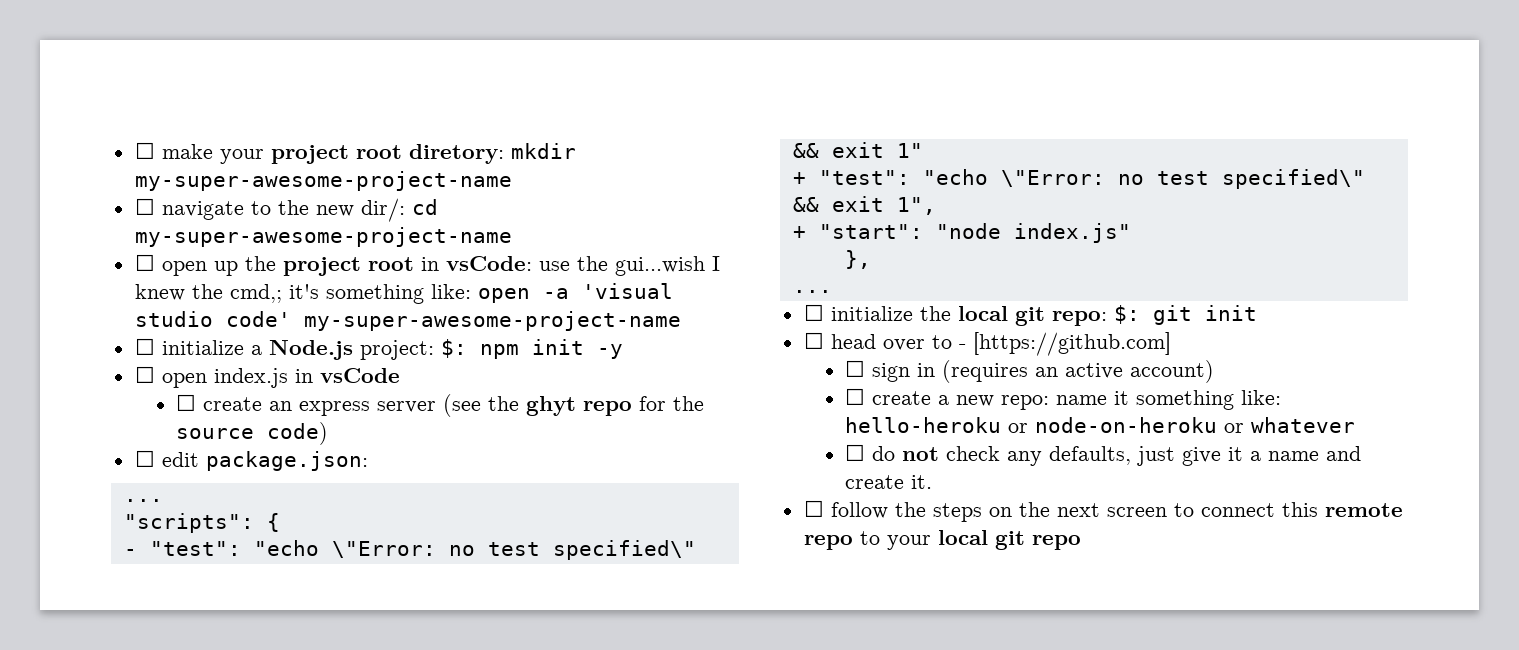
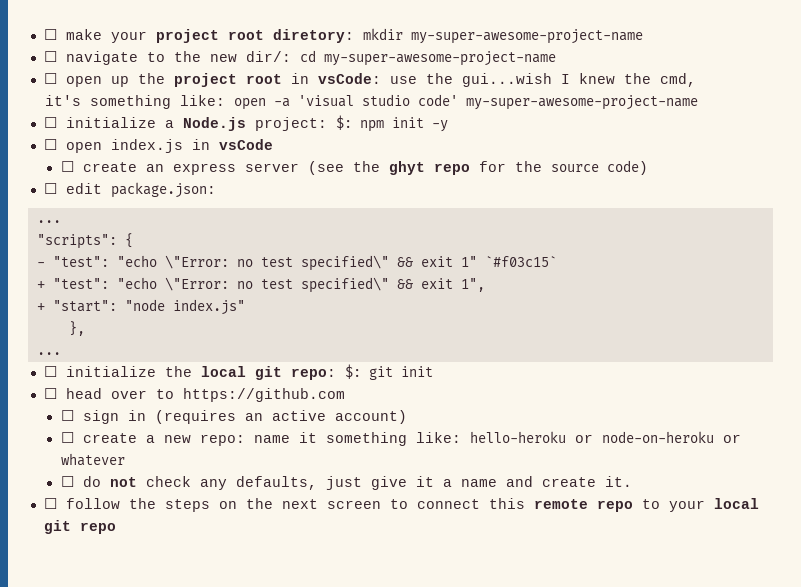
- ☐ open up the project root in vsCode: use the gui...wish I knew the cmd,; it's something like: open -a 'visual studio code' my-super-awesome-project-name
+ ☐ open up the project root in vsCode: use the gui...wish I knew the cmd,
+ it's something like: open -a 'visual studio code' my-super-awesome-project-name
- - "test": "echo \"Error: no test specified\" && exit 1"
+ - "test": "echo \"Error: no test specified\" && exit 1" `#f03c15`
- ☐ head over to - [https://github.com]
+ ☐ head over to https://github.com

